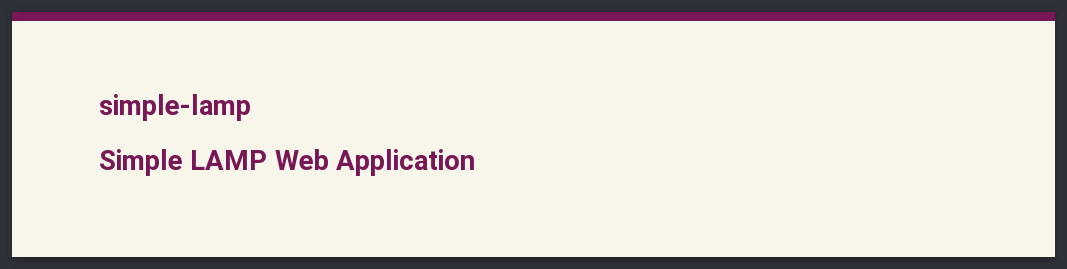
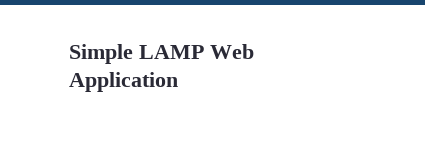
- simple-lamp

